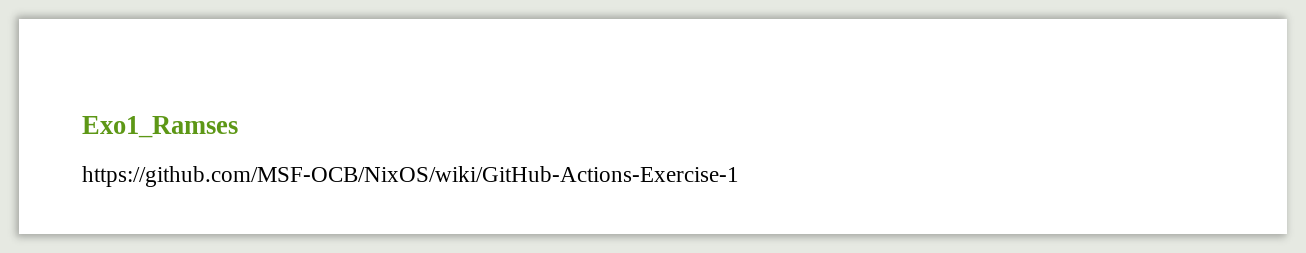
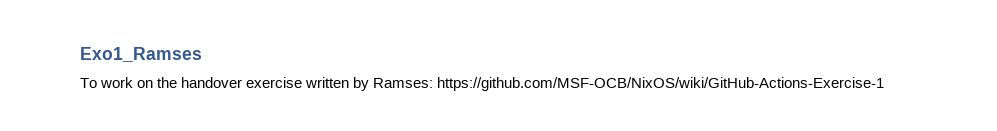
- https://github.com/MSF-OCB/NixOS/wiki/GitHub-Actions-Exercise-1
+ To work on the handover exercise written by Ramses: https://github.com/MSF-OCB/NixOS/wiki/GitHub-Actions-Exercise-1

